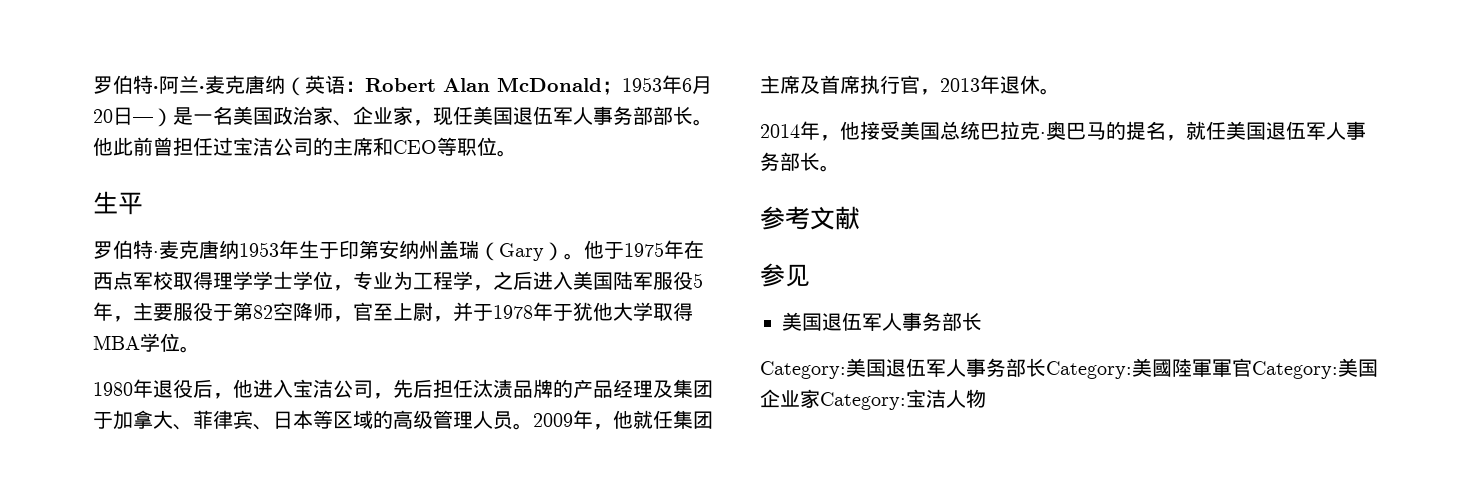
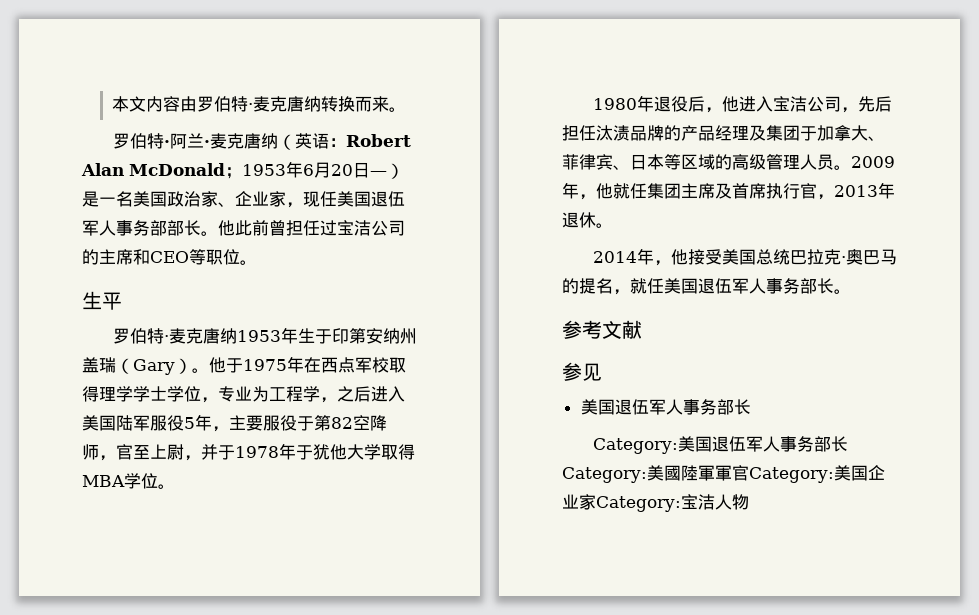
+ 本文内容由罗伯特·麦克唐纳转换而来。

